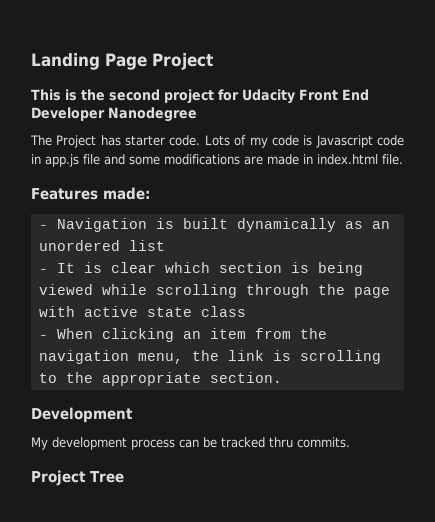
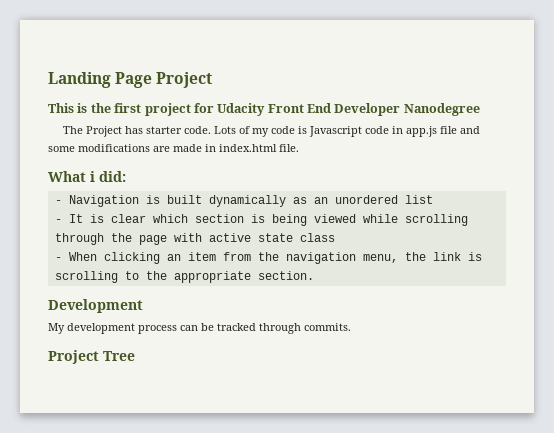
- This is the second project for Udacity Front End Developer Nanodegree
+ This is the first project for Udacity Front End Developer Nanodegree
- Features made:
+ What i did:
- My development process can be tracked thru commits.
+ My development process can be tracked through commits.

